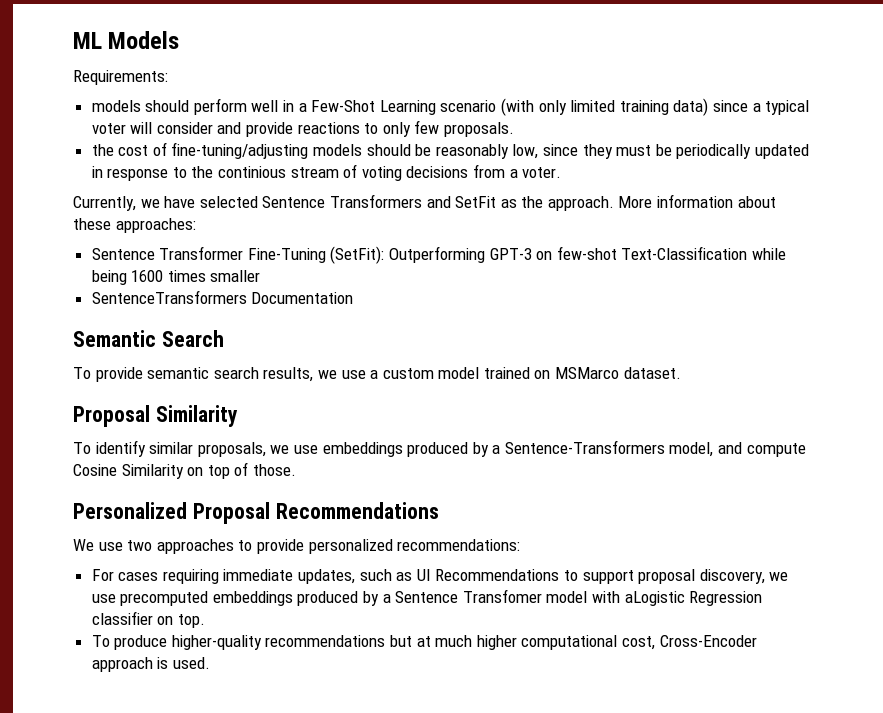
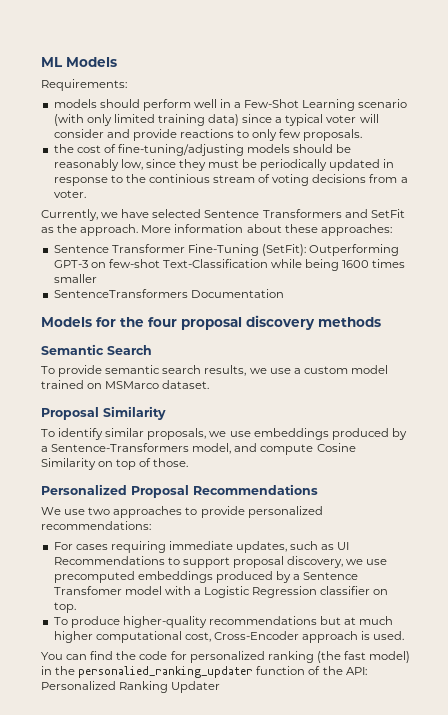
+ Models for the four proposal discovery methods
- For cases requiring immediate updates, such as UI Recommendations to support proposal discovery, we use precomputed embeddings produced by a Sentence Transfomer model with aLogistic Regression classifier on top.
+ For cases requiring immediate updates, such as UI Recommendations to support proposal discovery, we use precomputed embeddings produced by a Sentence Transfomer model with a Logistic Regression classifier on top.
+ You can find the code for personalized ranking (the fast model) in the personalied_ranking_updater function of the API: Personalized Ranking Updater

